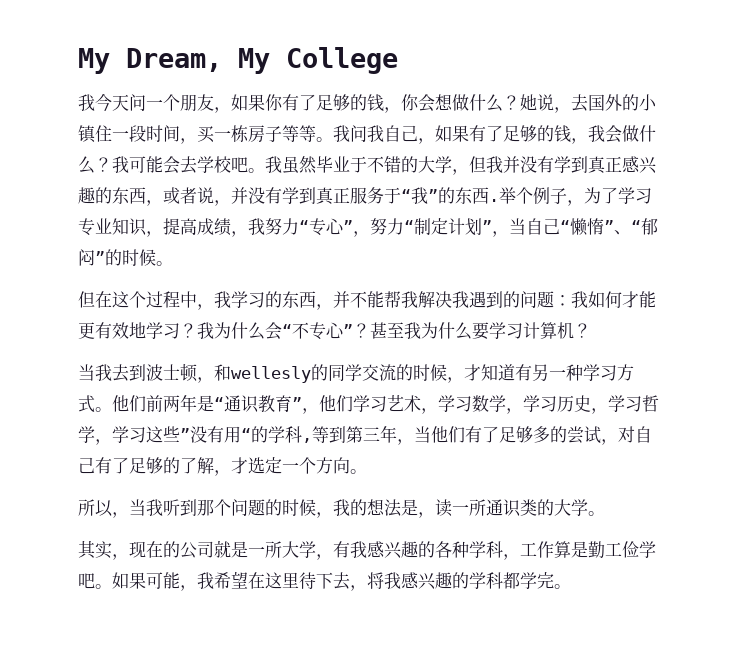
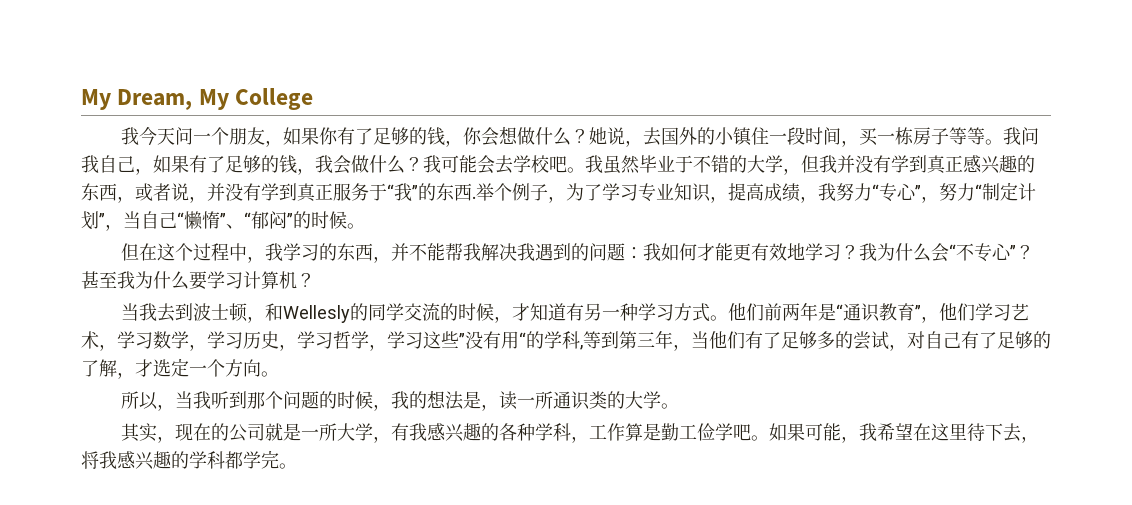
- 当我去到波士顿，和wellesly的同学交流的时候，才知道有另一种学习方式。
+ 当我去到波士顿，和Wellesly的同学交流的时候，才知道有另一种学习方式。

